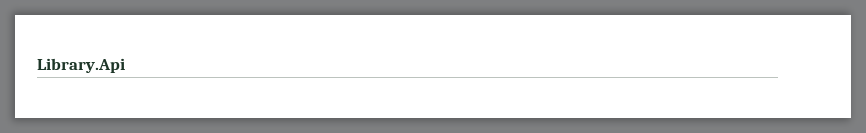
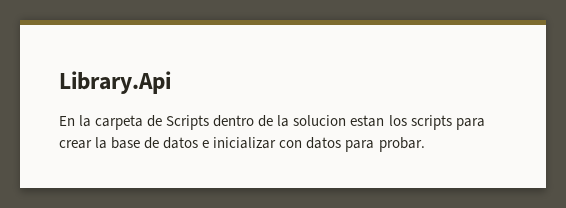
+ En la carpeta de Scripts dentro de la solucion estan los scripts para crear la base de datos e inicializar con datos para probar.

